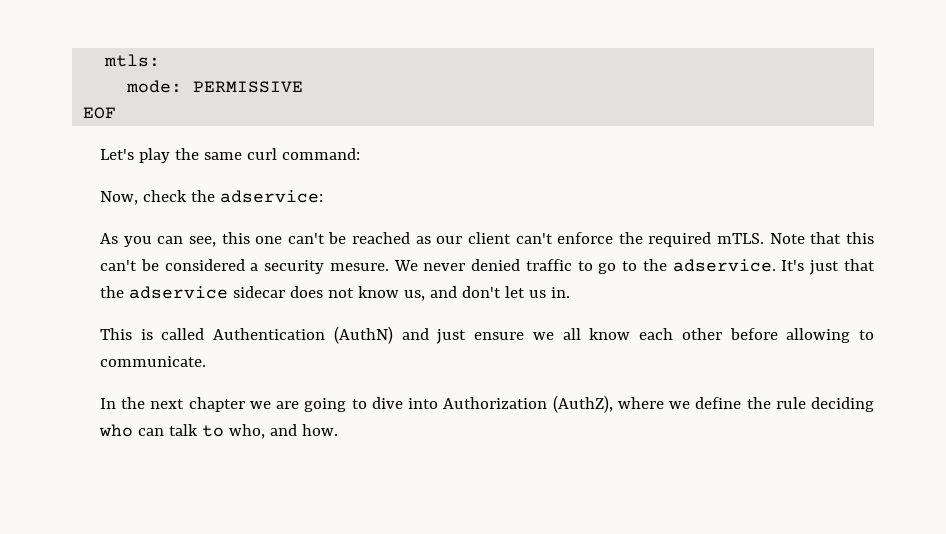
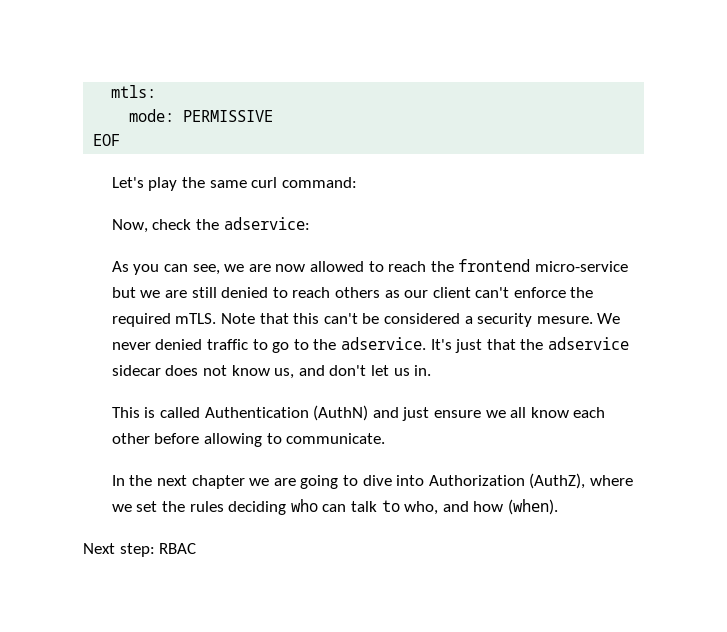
- As you can see, this one can't be reached as our client can't enforce the required mTLS.
+ As you can see, we are now allowed to reach the frontend micro-service but we are still denied to reach others as our client can't enforce the required mTLS.
- In the next chapter we are going to dive into Authorization (AuthZ), where we define the rule deciding who can talk to who, and how.
+ In the next chapter we are going to dive into Authorization (AuthZ), where we set the rules deciding who can talk to who, and how (when).
+ Next step: RBAC

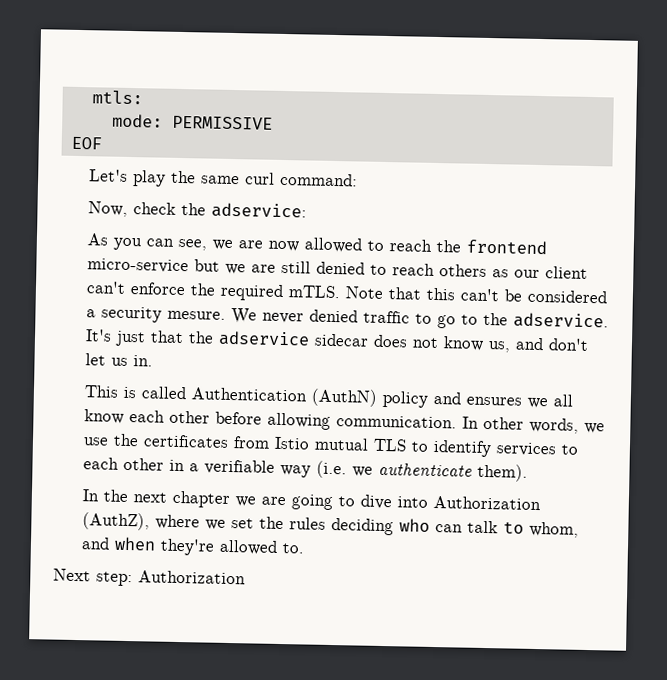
- This is called Authentication (AuthN) and just ensure we all know each other before allowing to communicate.
+ This is called Authentication (AuthN) policy and ensures we all know each other before allowing communication. In other words, we use the certificates from Istio mutual TLS to identify services to each other in a verifiable way (i.e. we authenticate them).
- In the next chapter we are going to dive into Authorization (AuthZ), where we set the rules deciding who can talk to who, and how (when).
+ In the next chapter we are going to dive into Authorization (AuthZ), where we set the rules deciding who can talk to whom, and when they're allowed to.
- Next step: RBAC
+ Next step: Authorization

